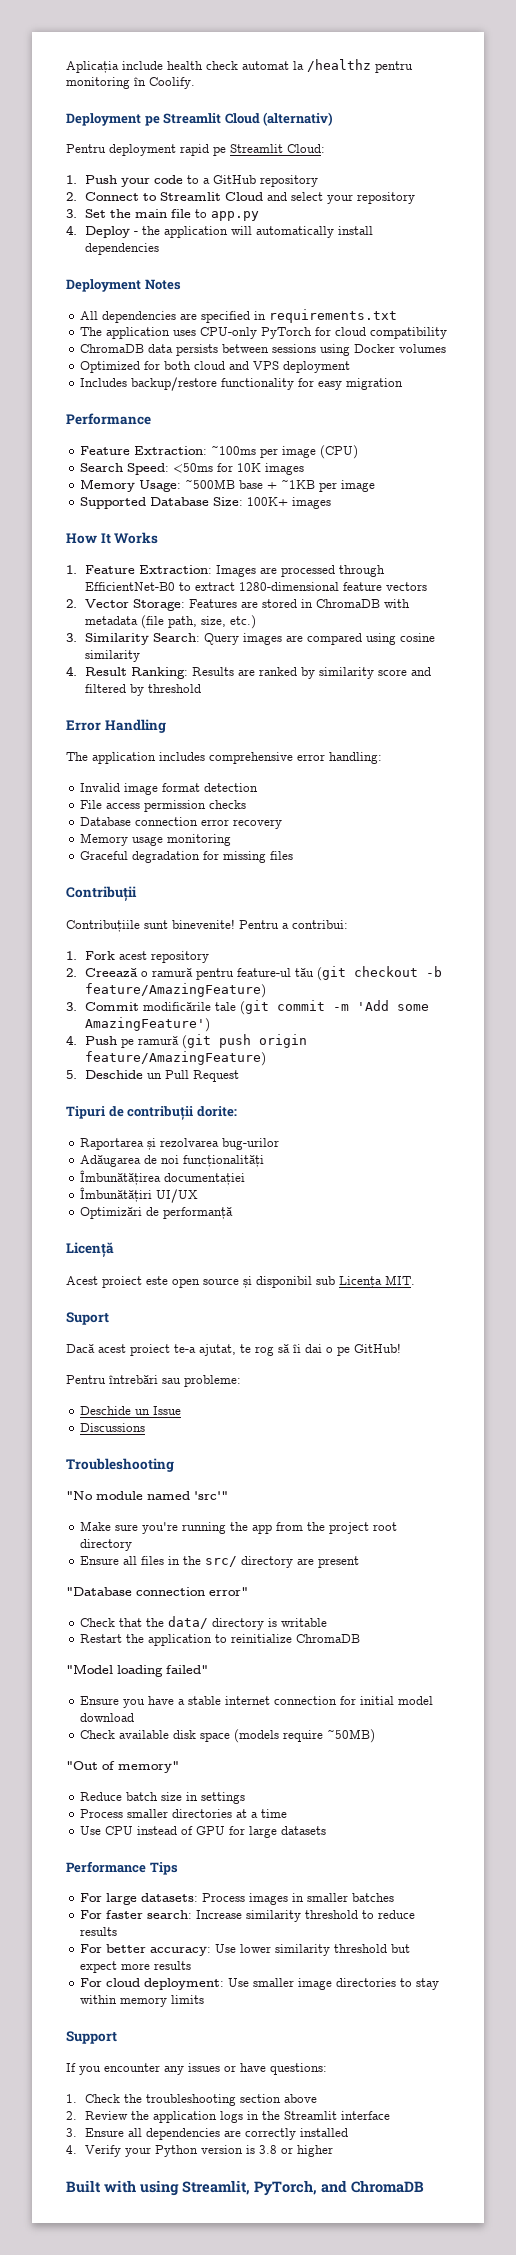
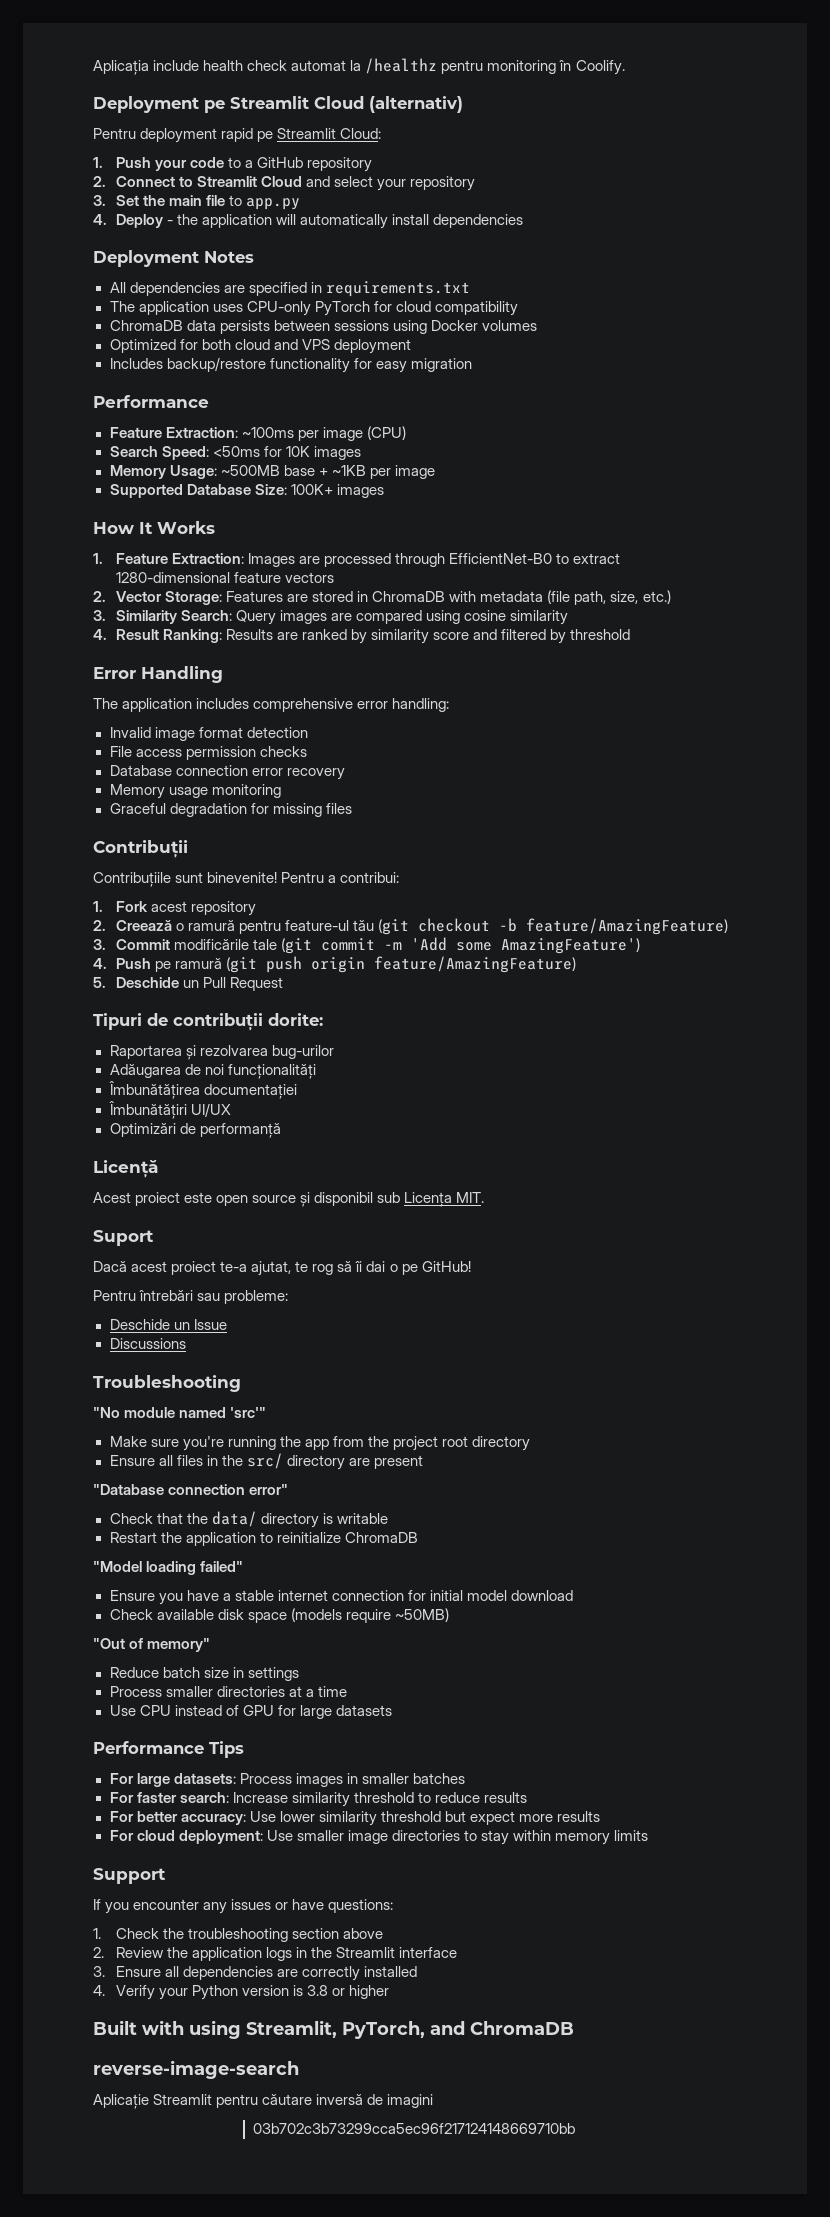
+ reverse-image-search
+ Aplicație Streamlit pentru căutare inversă de imagini
+ 03b702c3b73299cca5ec96f217124148669710bb

